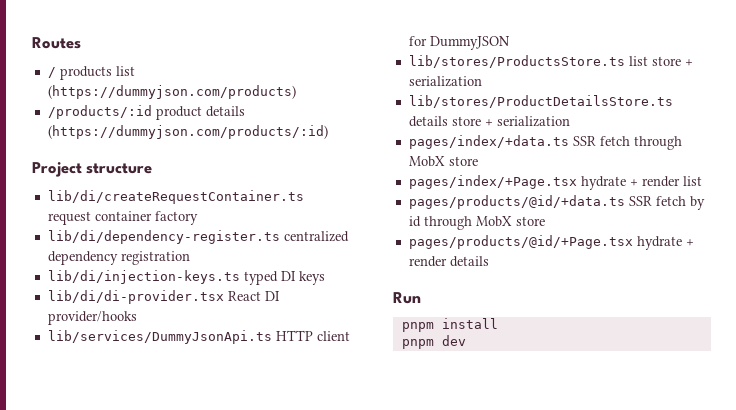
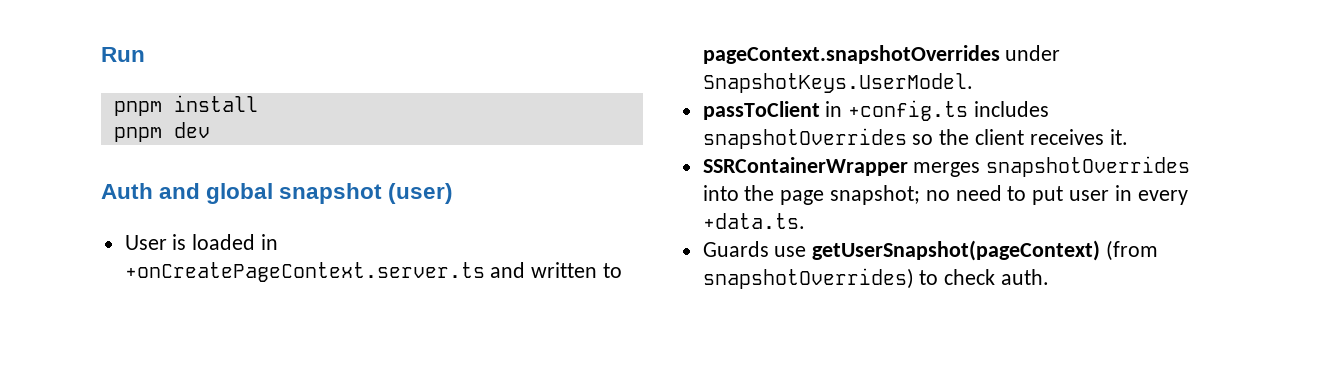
- Routes
- / products list (https://dummyjson.com/products)
- /products/:id product details (https://dummyjson.com/products/:id)
- Project structure
- lib/di/createRequestContainer.ts request container factory
- lib/di/dependency-register.ts centralized dependency registration
- lib/di/injection-keys.ts typed DI keys
- lib/di/di-provider.tsx React DI provider/hooks
- lib/services/DummyJsonApi.ts HTTP client for DummyJSON
- lib/stores/ProductsStore.ts list store + serialization
- lib/stores/ProductDetailsStore.ts details store + serialization
- pages/index/+data.ts SSR fetch through MobX store
- pages/index/+Page.tsx hydrate + render list
- pages/products/@id/+data.ts SSR fetch by id through MobX store
- pages/products/@id/+Page.tsx hydrate + render details
+ Auth and global snapshot (user)
+ User is loaded in +onCreatePageContext.server.ts and written to pageContext.snapshotOverrides under SnapshotKeys.UserModel.
+ passToClient in +config.ts includes snapshotOverrides so the client receives it.
+ SSRContainerWrapper merges snapshotOverrides into the page snapshot; no need to put user in every +data.ts.
+ Guards use getUserSnapshot(pageContext) (from snapshotOverrides) to check auth.

